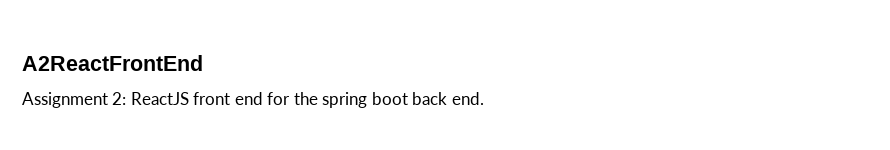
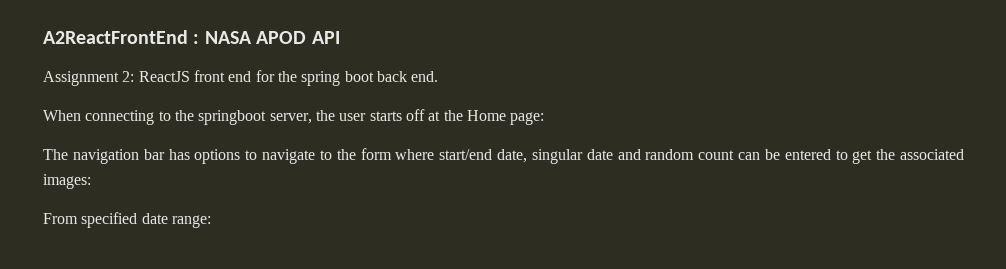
- A2ReactFrontEnd
+ A2ReactFrontEnd : NASA APOD API
+ When connecting to the springboot server, the user starts off at the Home page:
+ The navigation bar has options to navigate to the form where start/end date, singular date and random count can be entered to get the associated images:
+ From specified date range:

